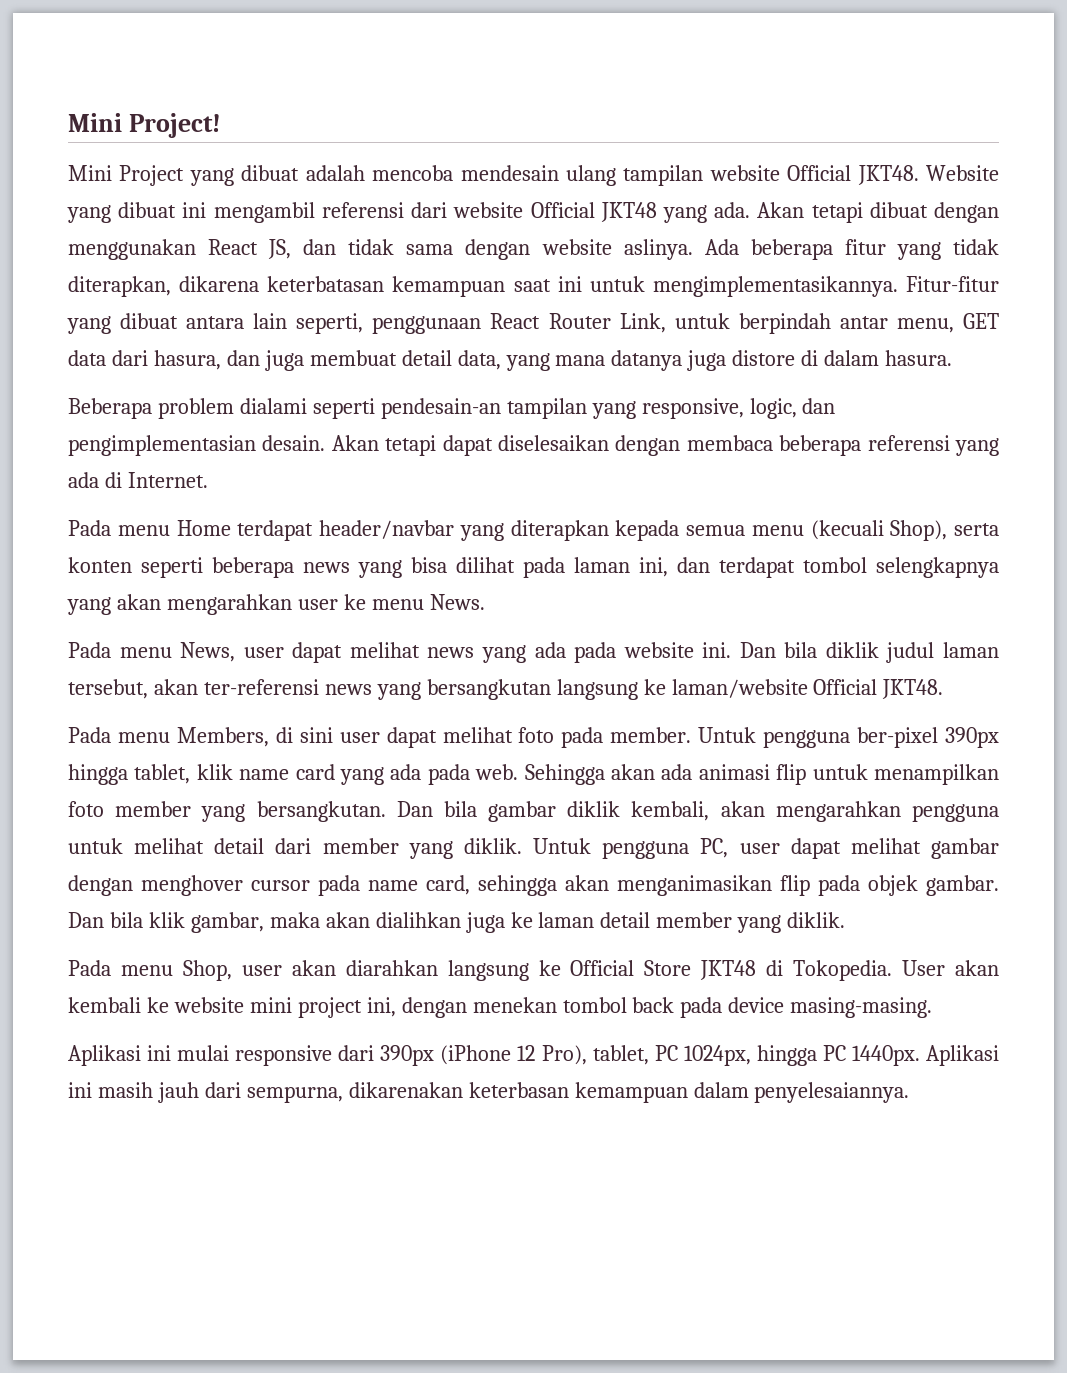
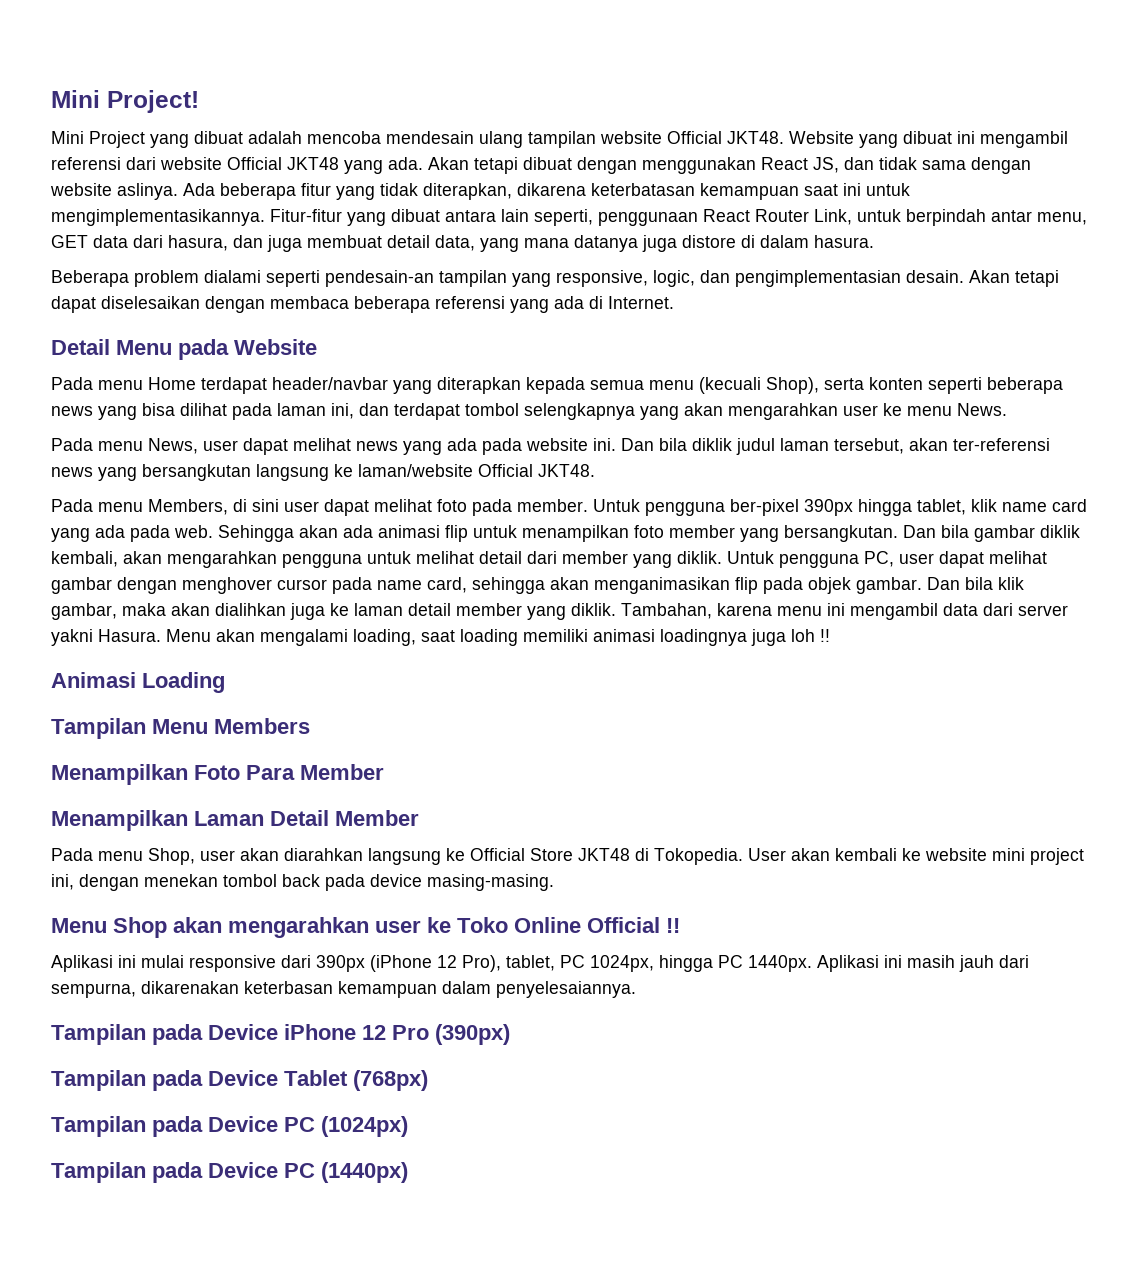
+ Detail Menu pada Website
+ Tambahan, karena menu ini mengambil data dari server yakni Hasura. Menu akan mengalami loading, saat loading memiliki animasi loadingnya juga loh !!
+ Animasi Loading
+ Tampilan Menu Members
+ Menampilkan Foto Para Member
+ Menampilkan Laman Detail Member
+ Menu Shop akan mengarahkan user ke Toko Online Official !!
+ Tampilan pada Device iPhone 12 Pro (390px)
+ Tampilan pada Device Tablet (768px)
+ Tampilan pada Device PC (1024px)
+ Tampilan pada Device PC (1440px)

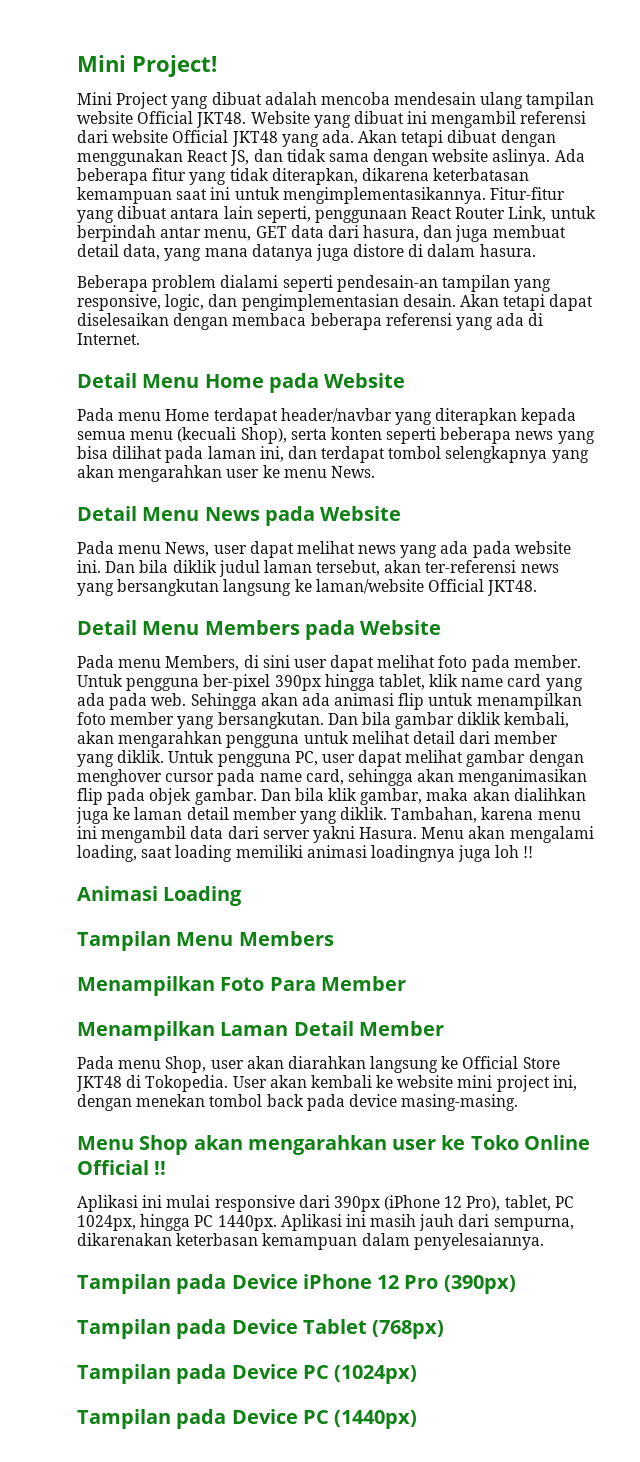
- Detail Menu pada Website
+ Detail Menu Home pada Website
+ Detail Menu News pada Website
+ Detail Menu Members pada Website

